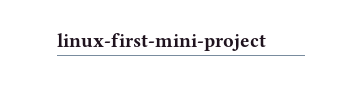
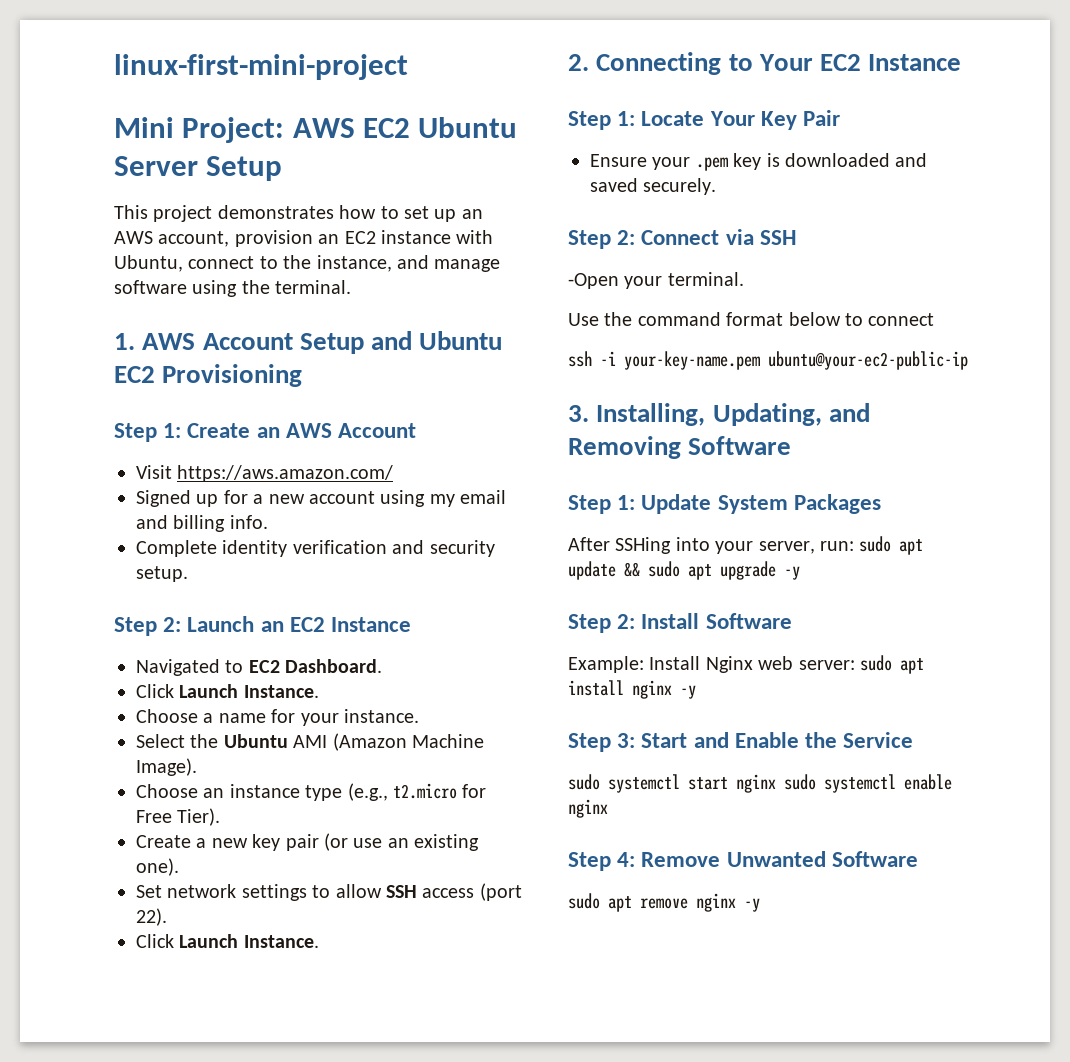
+ Mini Project: AWS EC2 Ubuntu Server Setup
+ This project demonstrates how to set up an AWS account, provision an EC2 instance with Ubuntu, connect to the instance, and manage software using the terminal.
+ 1. AWS Account Setup and Ubuntu EC2 Provisioning
+ Step 1: Create an AWS Account
+ Visit https://aws.amazon.com/
+ Signed up for a new account using my email and billing info.
+ Complete identity verification and security setup.
+ Step 2: Launch an EC2 Instance
+ Navigated to EC2 Dashboard.
+ Click Launch Instance.
+ Choose a name for your instance.
+ Select the Ubuntu AMI (Amazon Machine Image).
+ Choose an instance type (e.g., t2.micro for Free Tier).
+ Create a new key pair (or use an existing one).
+ Set network settings to allow SSH access (port 22).
+ Click Launch Instance.
+ 2. Connecting to Your EC2 Instance
+ Step 1: Locate Your Key Pair
+ Ensure your .pem key is downloaded and saved securely.
+ Step 2: Connect via SSH
+ -Open your terminal.
+ Use the command format below to connect
+ ssh -i your-key-name.pem ubuntu@your-ec2-public-ip
+ 3. Installing, Updating, and Removing Software
+ Step 1: Update System Packages
+ After SSHing into your server, run: sudo apt update && sudo apt upgrade -y
+ Step 2: Install Software
+ Example: Install Nginx web server: sudo apt install nginx -y
+ Step 3: Start and Enable the Service
+ sudo systemctl start nginx sudo systemctl enable nginx
+ Step 4: Remove Unwanted Software
+ sudo apt remove nginx -y

